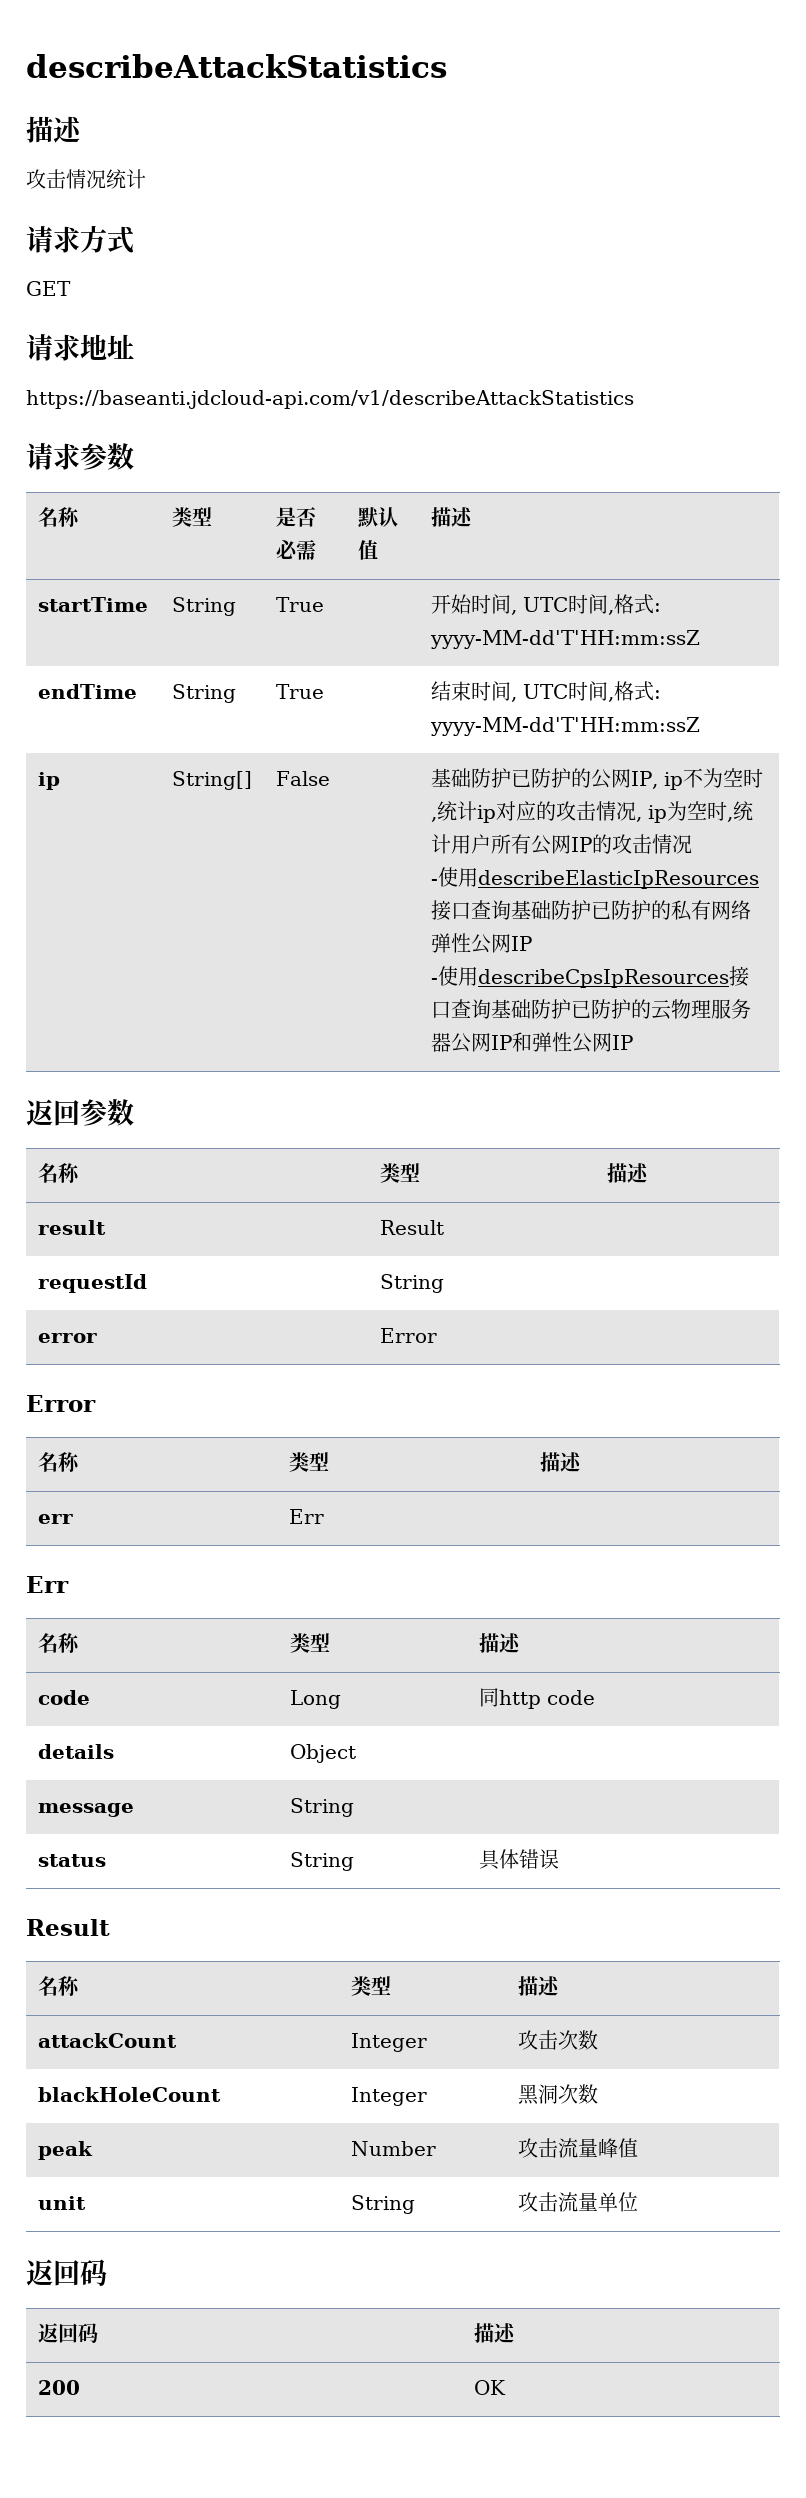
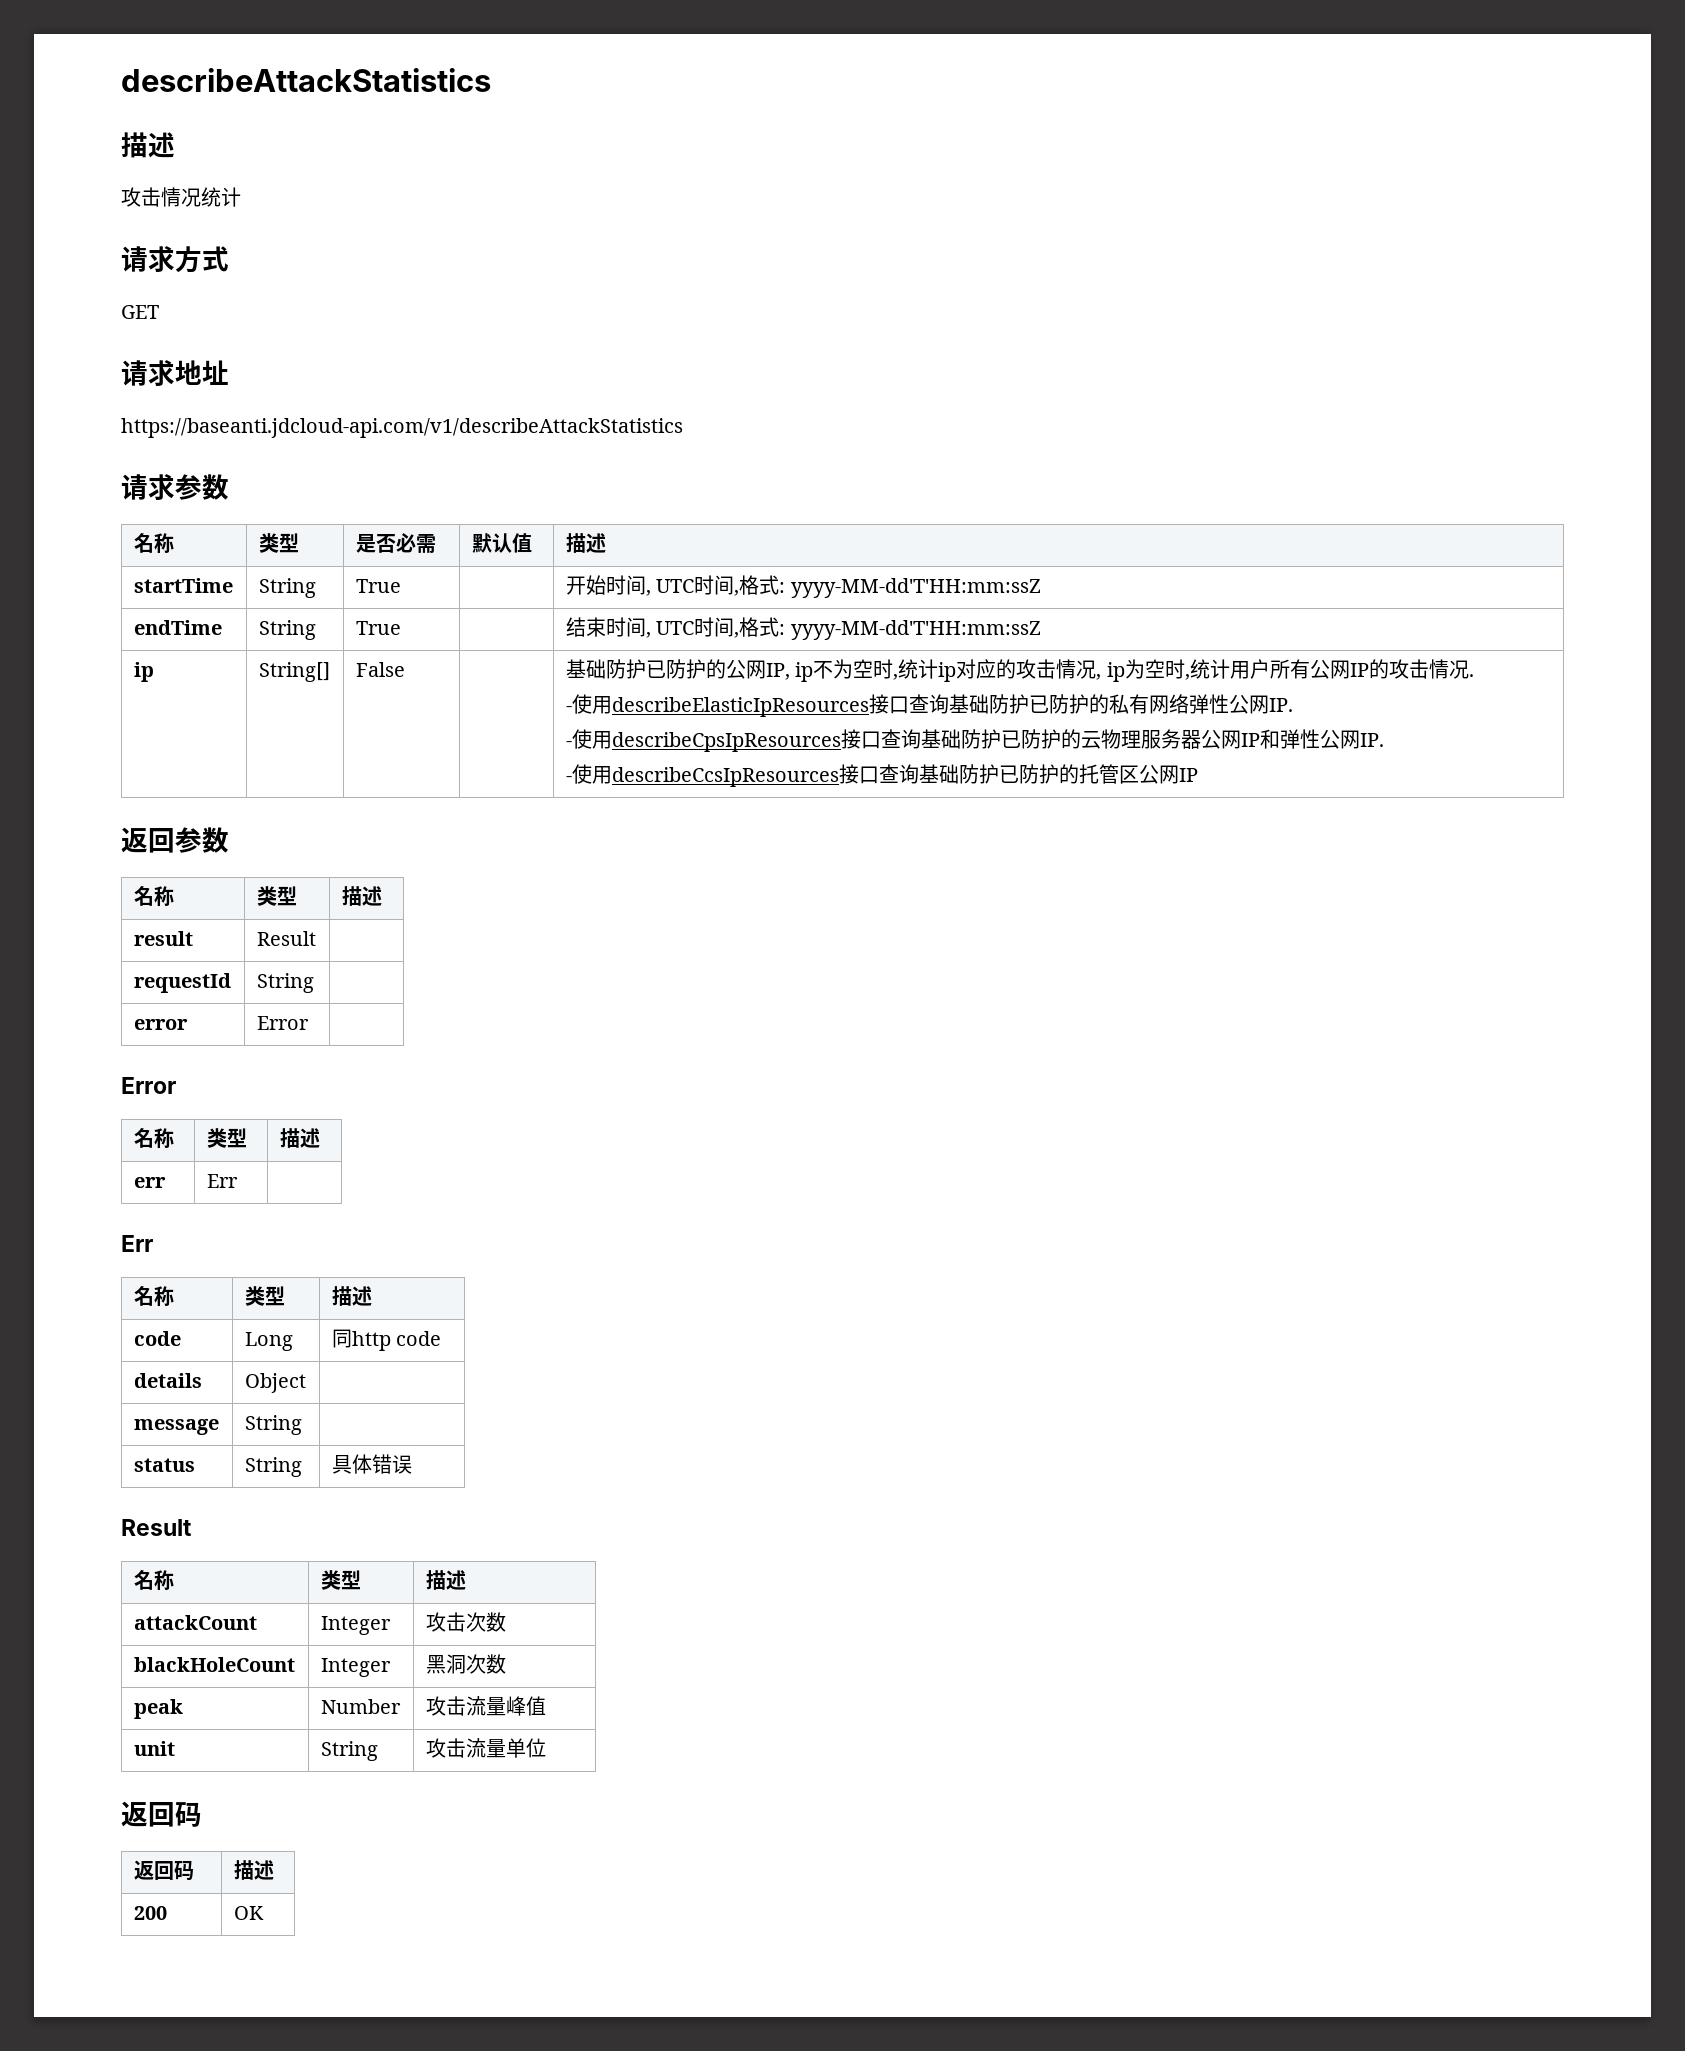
- 基础防护已防护的公网IP, ip不为空时,统计ip对应的攻击情况, ip为空时,统计用户所有公网IP的攻击情况
+ 基础防护已防护的公网IP, ip不为空时,统计ip对应的攻击情况, ip为空时,统计用户所有公网IP的攻击情况.
- -使用describeElasticIpResources接口查询基础防护已防护的私有网络弹性公网IP
+ -使用describeElasticIpResources接口查询基础防护已防护的私有网络弹性公网IP.
- -使用describeCpsIpResources接口查询基础防护已防护的云物理服务器公网IP和弹性公网IP
+ -使用describeCpsIpResources接口查询基础防护已防护的云物理服务器公网IP和弹性公网IP.
+ -使用describeCcsIpResources接口查询基础防护已防护的托管区公网IP

